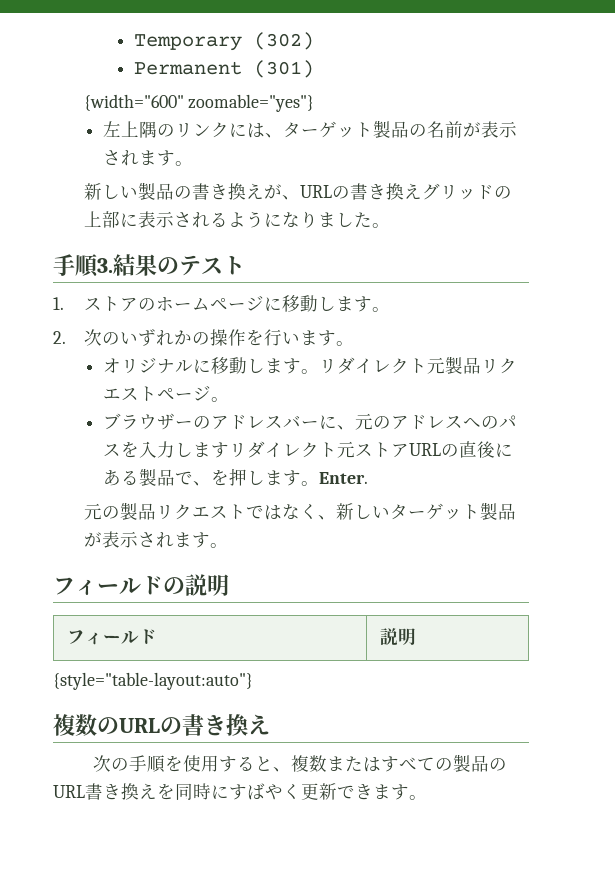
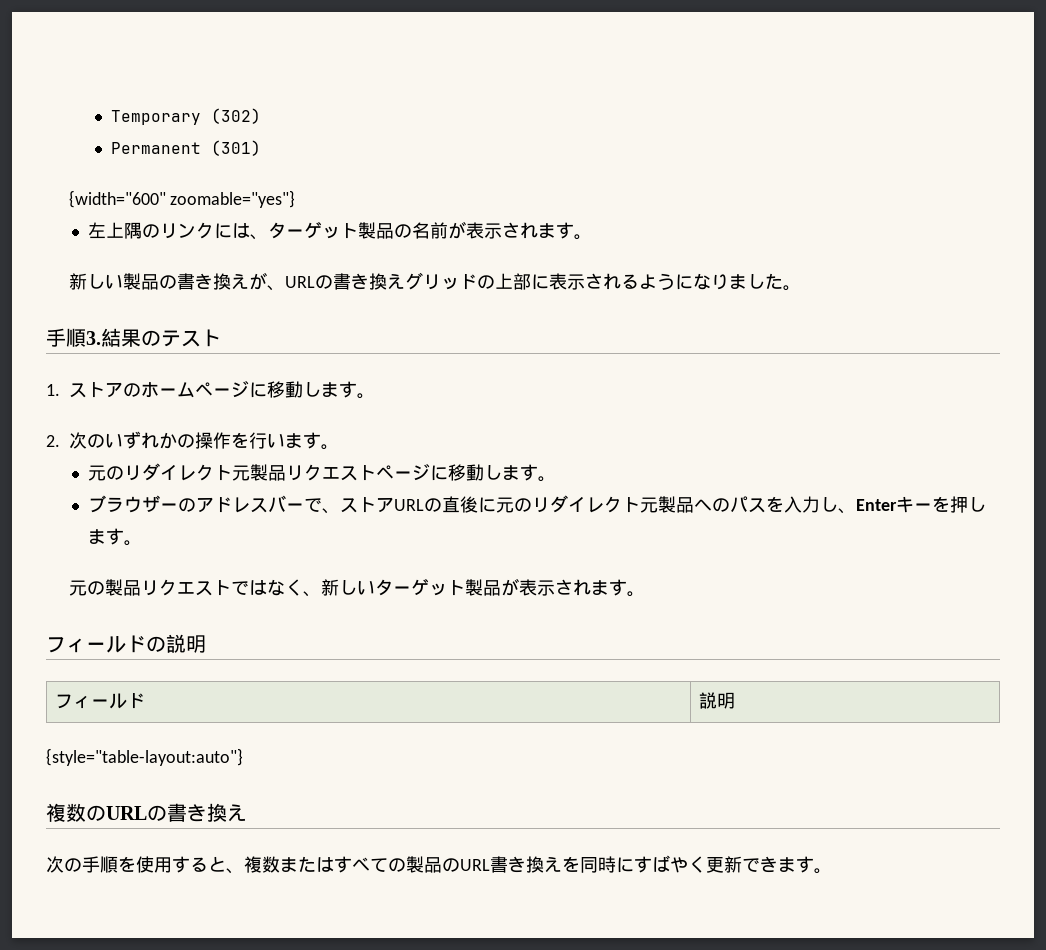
- オリジナルに移動します。リダイレクト元製品リクエストページ。
+ 元のリダイレクト元製品リクエストページに移動します。
- ブラウザーのアドレスバーに、元のアドレスへのパスを入力しますリダイレクト元ストアURLの直後にある製品で、を押します。Enter.
+ ブラウザーのアドレスバーで、ストアURLの直後に元のリダイレクト元製品へのパスを入力し、Enterキーを押します。

